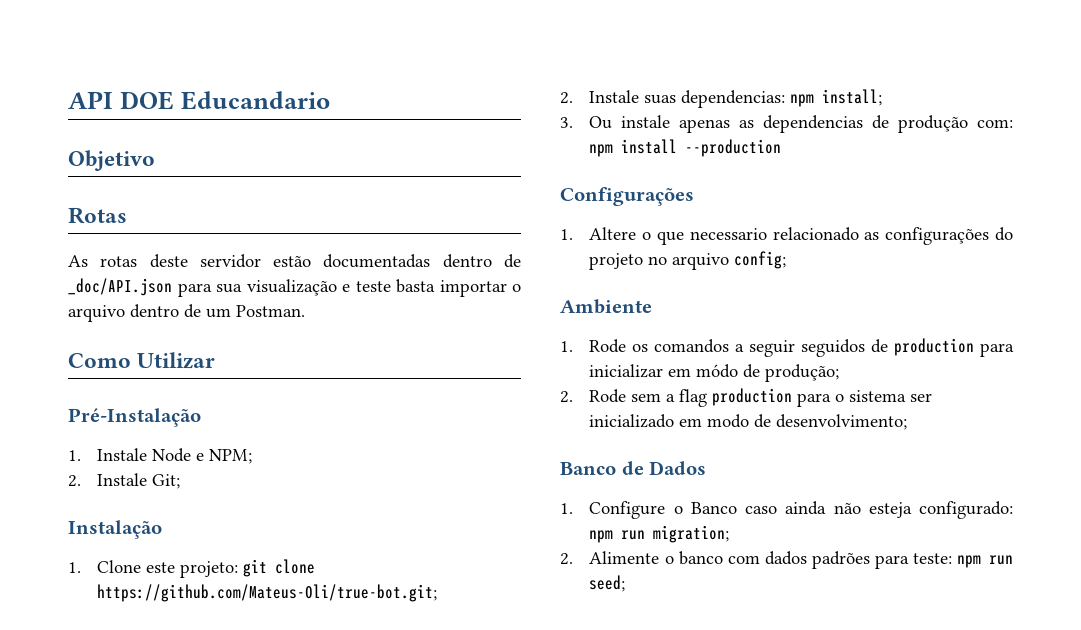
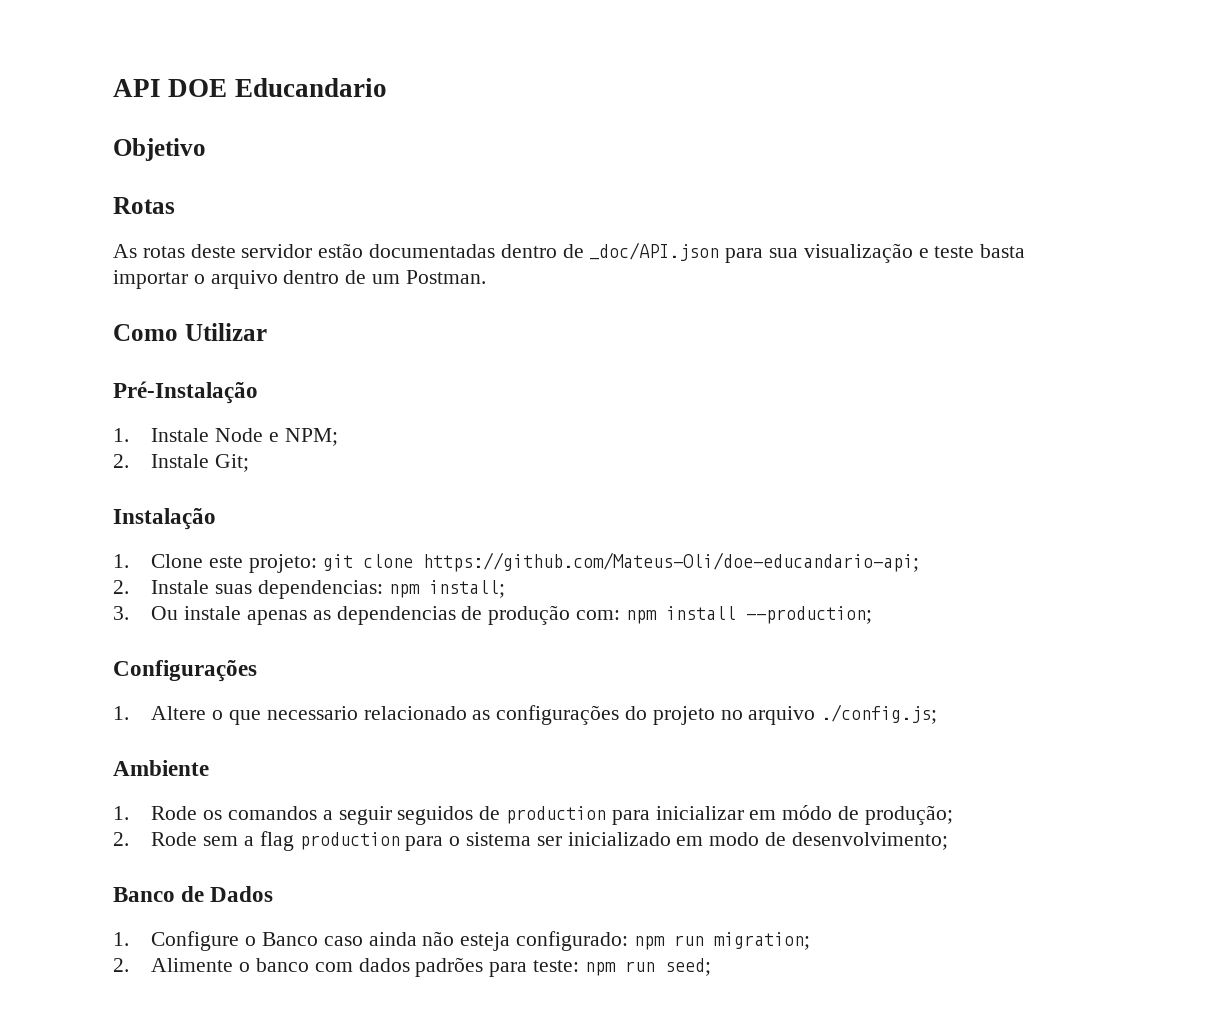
- 1. Clone este projeto: git clone https://github.com/Mateus-Oli/true-bot.git;
+ 1. Clone este projeto: git clone https://github.com/Mateus-Oli/doe-educandario-api;
- 3. Ou instale apenas as dependencias de produção com: npm install --production
+ 3. Ou instale apenas as dependencias de produção com: npm install --production;
- 1. Altere o que necessario relacionado as configurações do projeto no arquivo config;
+ 1. Altere o que necessario relacionado as configurações do projeto no arquivo ./config.js;

